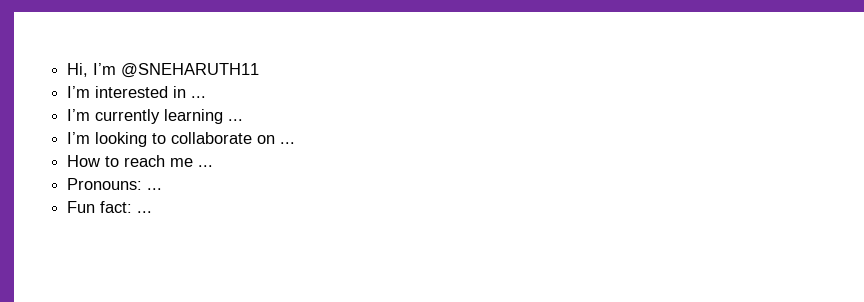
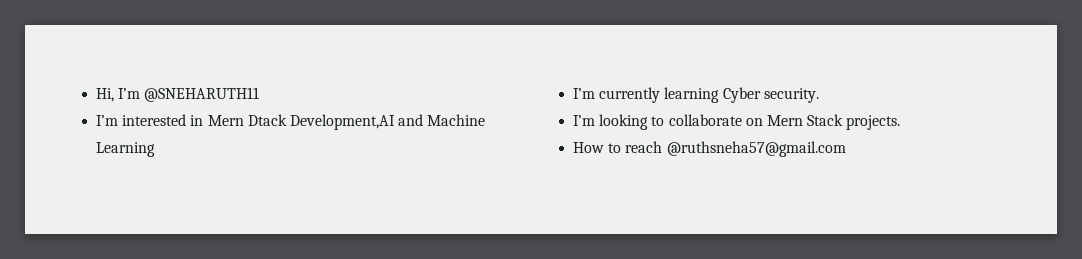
- I’m interested in ...
+ I’m interested in Mern Dtack Development,AI and Machine Learning
- I’m currently learning ...
+ I’m currently learning Cyber security.
- I’m looking to collaborate on ...
+ I’m looking to collaborate on Mern Stack projects.
- How to reach me ...
- Pronouns: ...
- Fun fact: ...
+ How to reach @ruthsneha57@gmail.com

